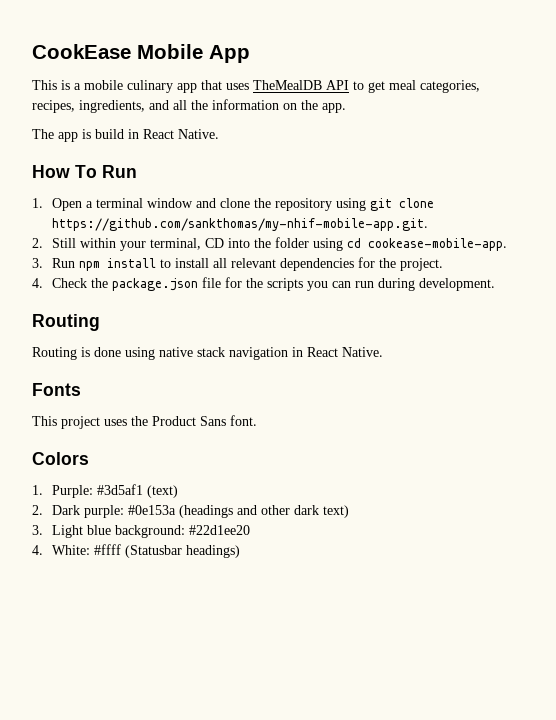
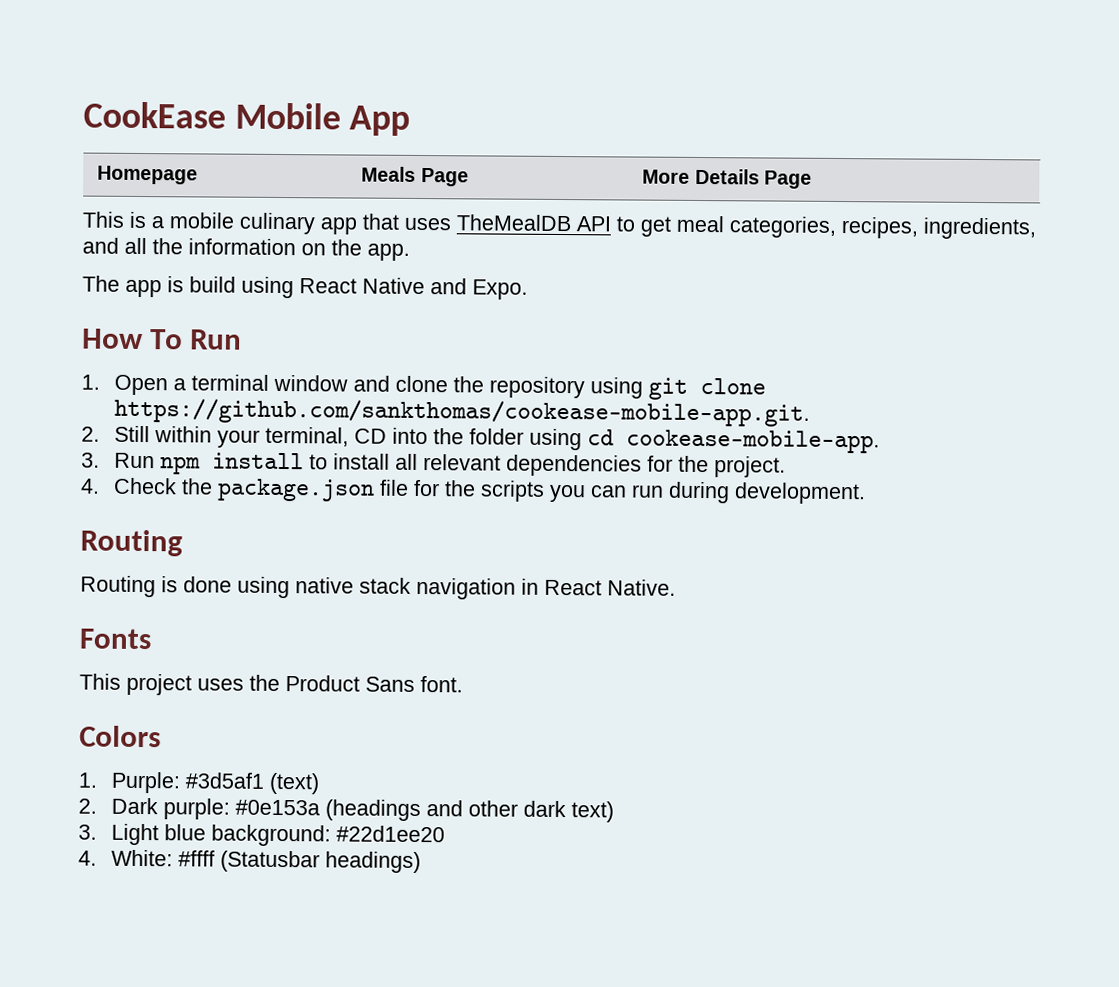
+ Homepage | Meals Page | More Details Page
- The app is build in React Native.
+ The app is build using React Native and Expo.
- 1. Open a terminal window and clone the repository using git clone https://github.com/sankthomas/my-nhif-mobile-app.git.
+ 1. Open a terminal window and clone the repository using git clone https://github.com/sankthomas/cookease-mobile-app.git.

